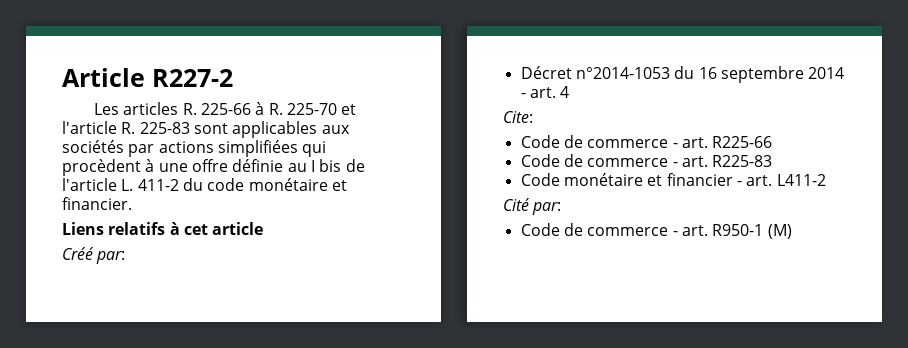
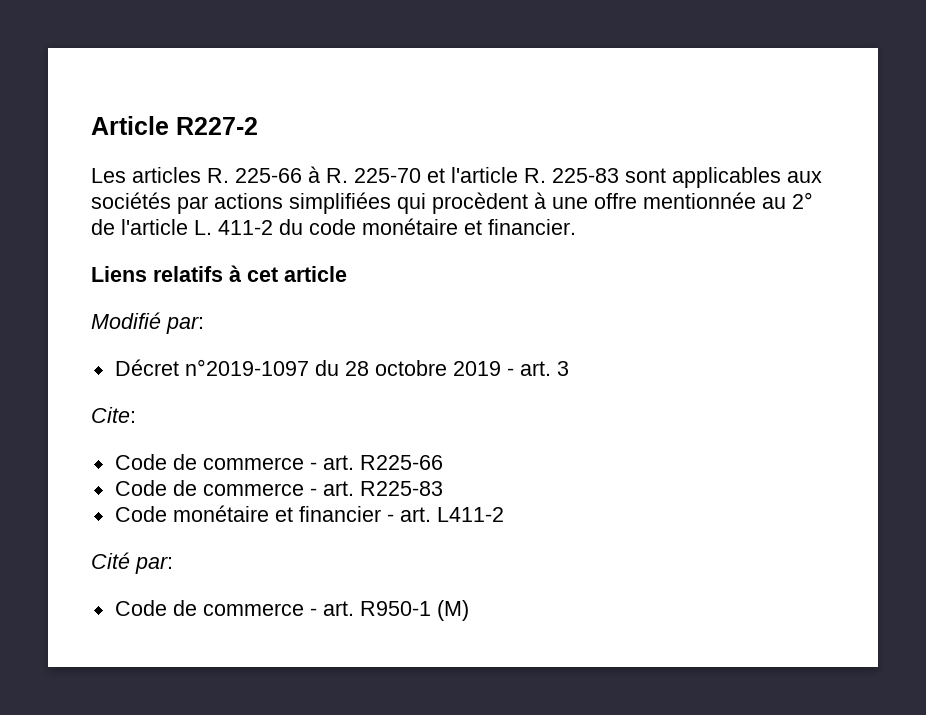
- Les articles R. 225-66 à R. 225-70 et l'article R. 225-83 sont applicables aux sociétés par actions simplifiées qui procèdent à une offre définie au I bis de l'article L. 411-2 du code monétaire et financier.
+ Les articles R. 225-66 à R. 225-70 et l'article R. 225-83 sont applicables aux sociétés par actions simplifiées qui procèdent à une offre mentionnée au 2° de l'article L. 411-2 du code monétaire et financier.
- Créé par:
+ Modifié par:
- Décret n°2014-1053 du 16 septembre 2014 - art. 4
+ Décret n°2019-1097 du 28 octobre 2019 - art. 3

